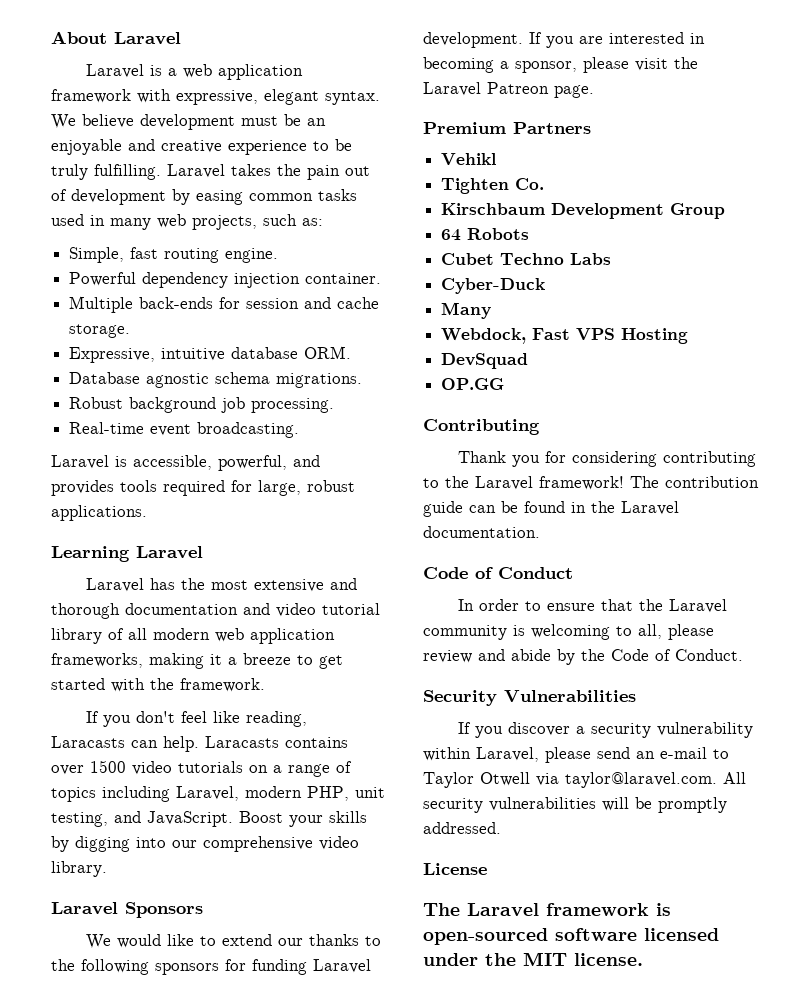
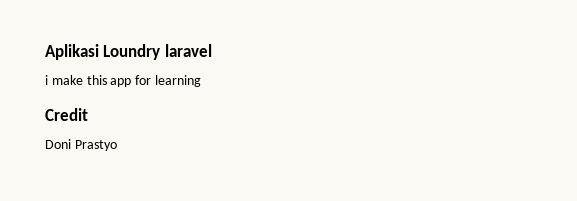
- About Laravel
- Laravel is a web application framework with expressive, elegant syntax. We believe development must be an enjoyable and creative experience to be truly fulfilling. Laravel takes the pain out of development by easing common tasks used in many web projects, such as:
- Simple, fast routing engine.
- Powerful dependency injection container.
- Multiple back-ends for session and cache storage.
- Expressive, intuitive database ORM.
- Database agnostic schema migrations.
- Robust background job processing.
- Real-time event broadcasting.
- Laravel is accessible, powerful, and provides tools required for large, robust applications.
- Learning Laravel
- Laravel has the most extensive and thorough documentation and video tutorial library of all modern web application frameworks, making it a breeze to get started with the framework.
- If you don't feel like reading, Laracasts can help. Laracasts contains over 1500 video tutorials on a range of topics including Laravel, modern PHP, unit testing, and JavaScript. Boost your skills by digging into our comprehensive video library.
- Laravel Sponsors
- We would like to extend our thanks to the following sponsors for funding Laravel development. If you are interested in becoming a sponsor, please visit the Laravel Patreon page.
- Premium Partners
- Vehikl
- Tighten Co.
- Kirschbaum Development Group
- 64 Robots
- Cubet Techno Labs
- Cyber-Duck
- Many
- Webdock, Fast VPS Hosting
- DevSquad
- OP.GG
- Contributing
- Thank you for considering contributing to the Laravel framework! The contribution guide can be found in the Laravel documentation.
- Code of Conduct
- In order to ensure that the Laravel community is welcoming to all, please review and abide by the Code of Conduct.
- Security Vulnerabilities
- If you discover a security vulnerability within Laravel, please send an e-mail to Taylor Otwell via taylor@laravel.com. All security vulnerabilities will be promptly addressed.
- License
- The Laravel framework is open-sourced software licensed under the MIT license.
+ Aplikasi Loundry laravel
+ i make this app for learning
+ Credit
+ Doni Prastyo

